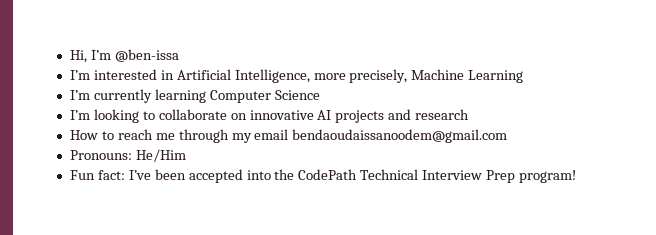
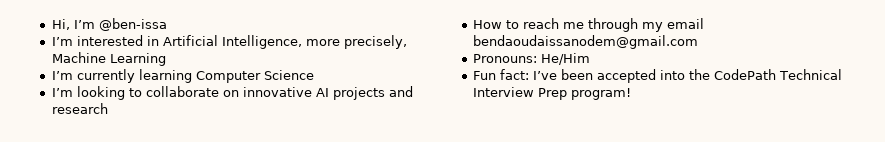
- How to reach me through my email bendaoudaissanoodem@gmail.com
+ How to reach me through my email bendaoudaissanodem@gmail.com

